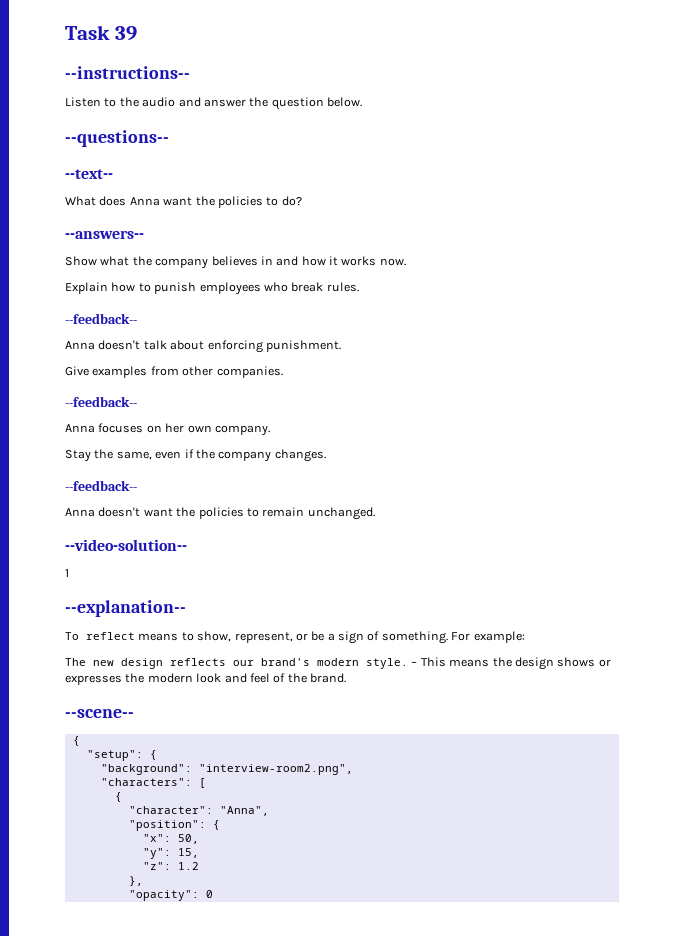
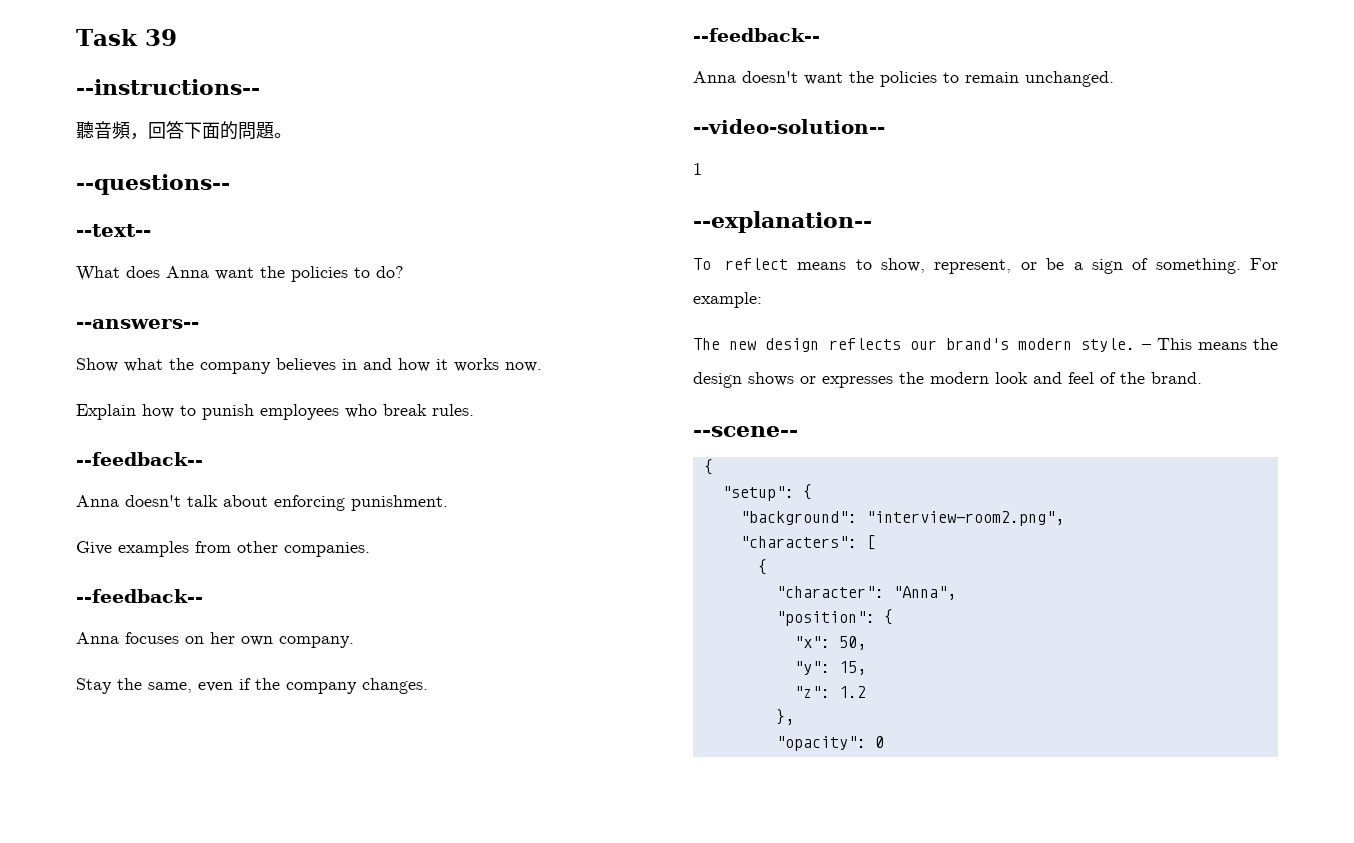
- Listen to the audio and answer the question below.
+ 聽音頻，回答下面的問題。

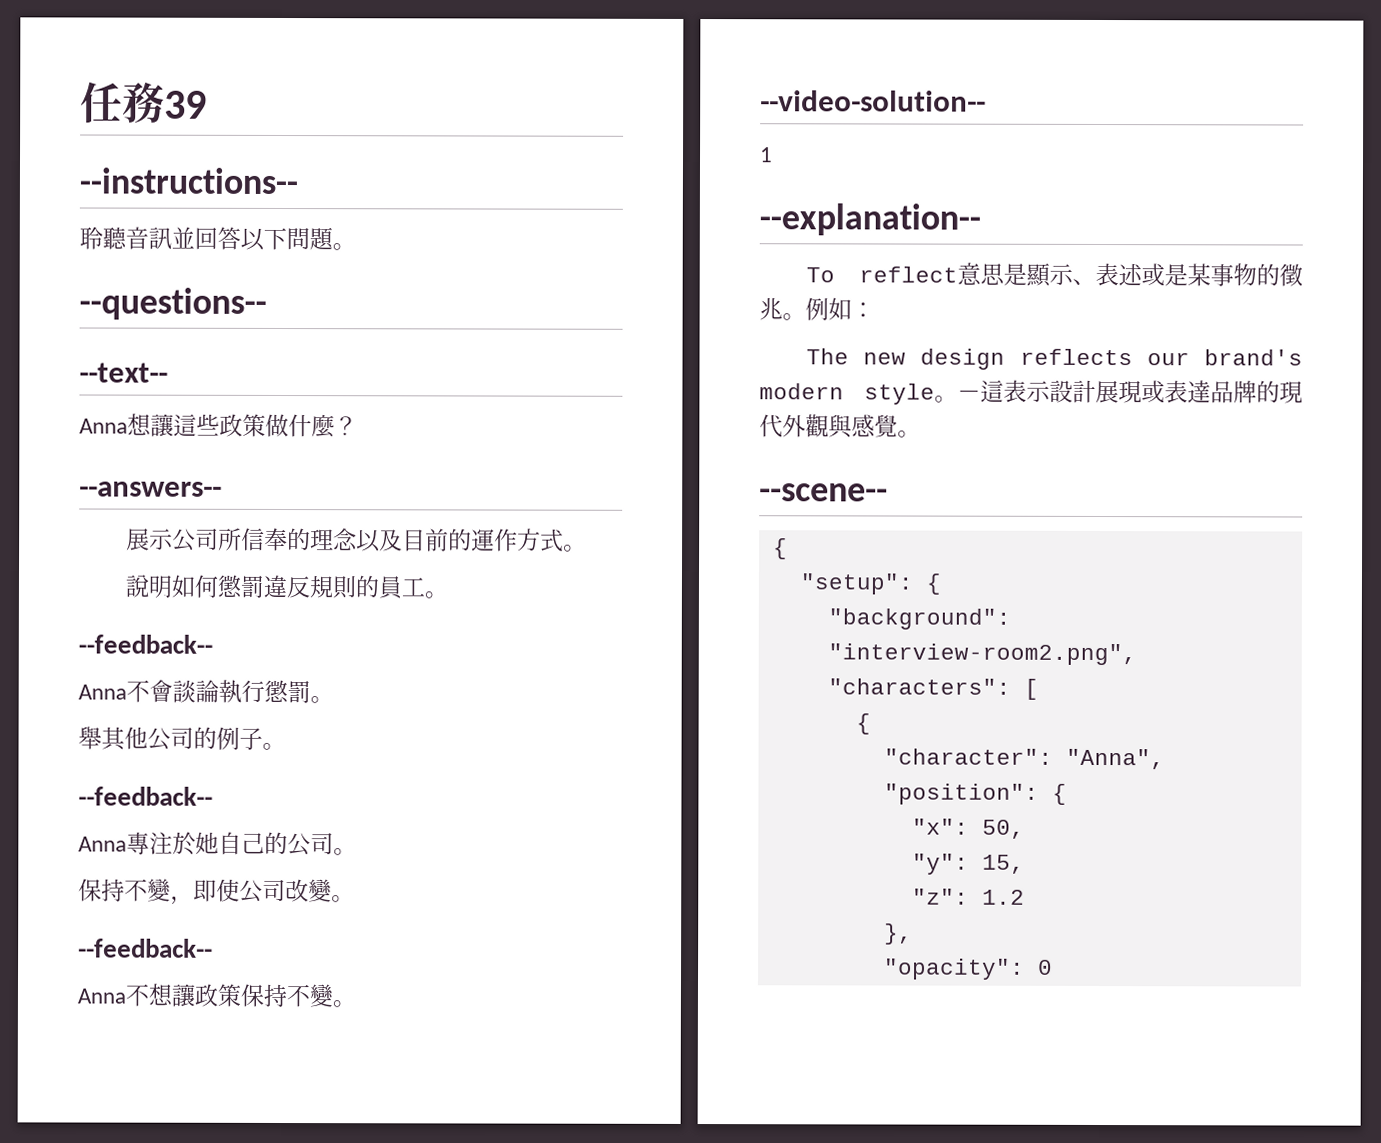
- Task 39
+ 任務39
- 聽音頻，回答下面的問題。
+ 聆聽音訊並回答以下問題。
- What does Anna want the policies to do?
+ Anna想讓這些政策做什麼？
  --answers--
- Show what the company believes in and how it works now.
- Explain how to punish employees who break rules.
+ 展示公司所信奉的理念以及目前的運作方式。
+ 說明如何懲罰違反規則的員工。
  --feedback--
- Anna doesn't talk about enforcing punishment.
- Give examples from other companies.
+ Anna不會談論執行懲罰。
+ 舉其他公司的例子。
  --feedback--
- Anna focuses on her own company.
- Stay the same, even if the company changes.
+ Anna專注於她自己的公司。
+ 保持不變，即使公司改變。
  --feedback--
- Anna doesn't want the policies to remain unchanged.
+ Anna不想讓政策保持不變。
- To reflect means to show, represent, or be a sign of something. For example:
+ To reflect意思是顯示、表述或是某事物的徵兆。例如：
- The new design reflects our brand's modern style. – This means the design shows or expresses the modern look and feel of the brand.
+ The new design reflects our brand's modern style。－這表示設計展現或表達品牌的現代外觀與感覺。

